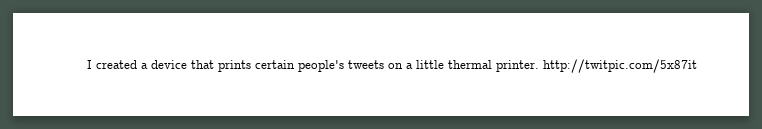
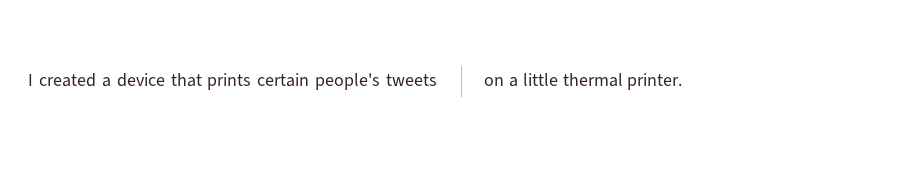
- I created a device that prints certain people's tweets on a little thermal printer. http://twitpic.com/5x87it
+ I created a device that prints certain people's tweets on a little thermal printer.

